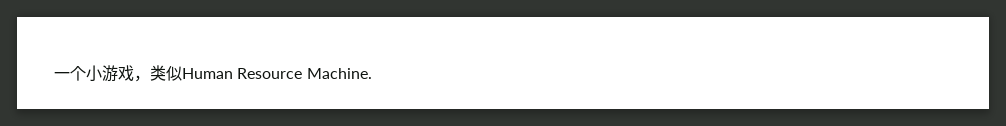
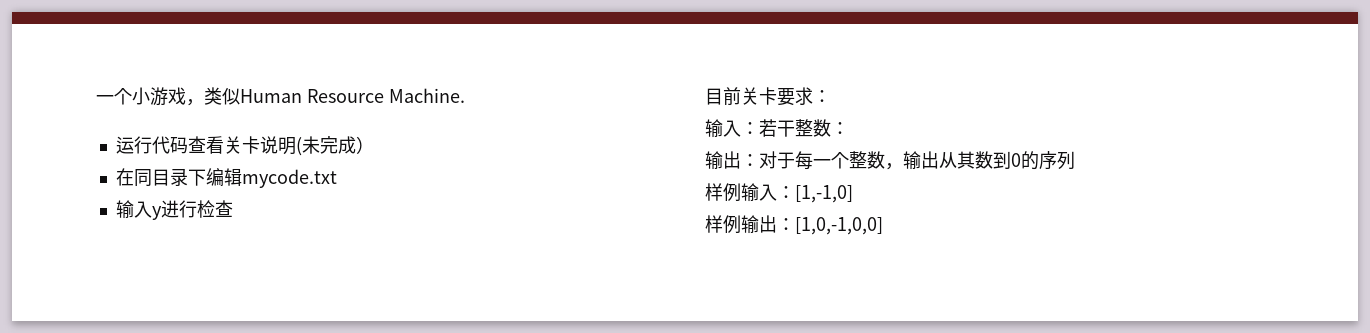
+ 运行代码查看关卡说明(未完成）
+ 在同目录下编辑mycode.txt
+ 输入y进行检查
+ 目前关卡要求：
+ 输入：若干整数：
+ 输出：对于每一个整数，输出从其数到0的序列
+ 样例输入：[1,-1,0]
+ 样例输出：[1,0,-1,0,0]

